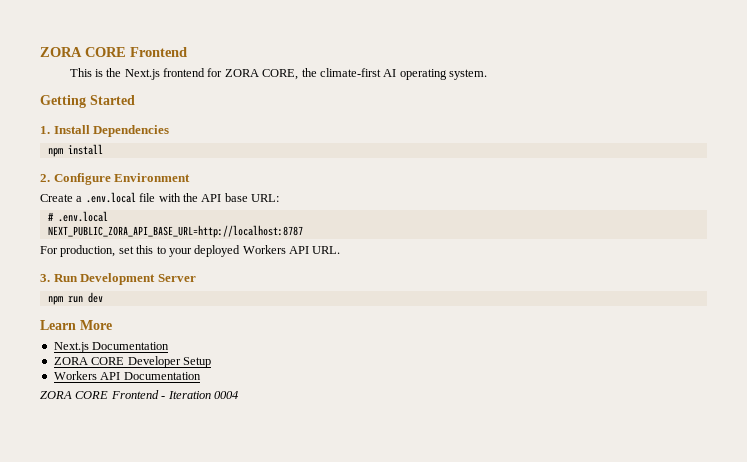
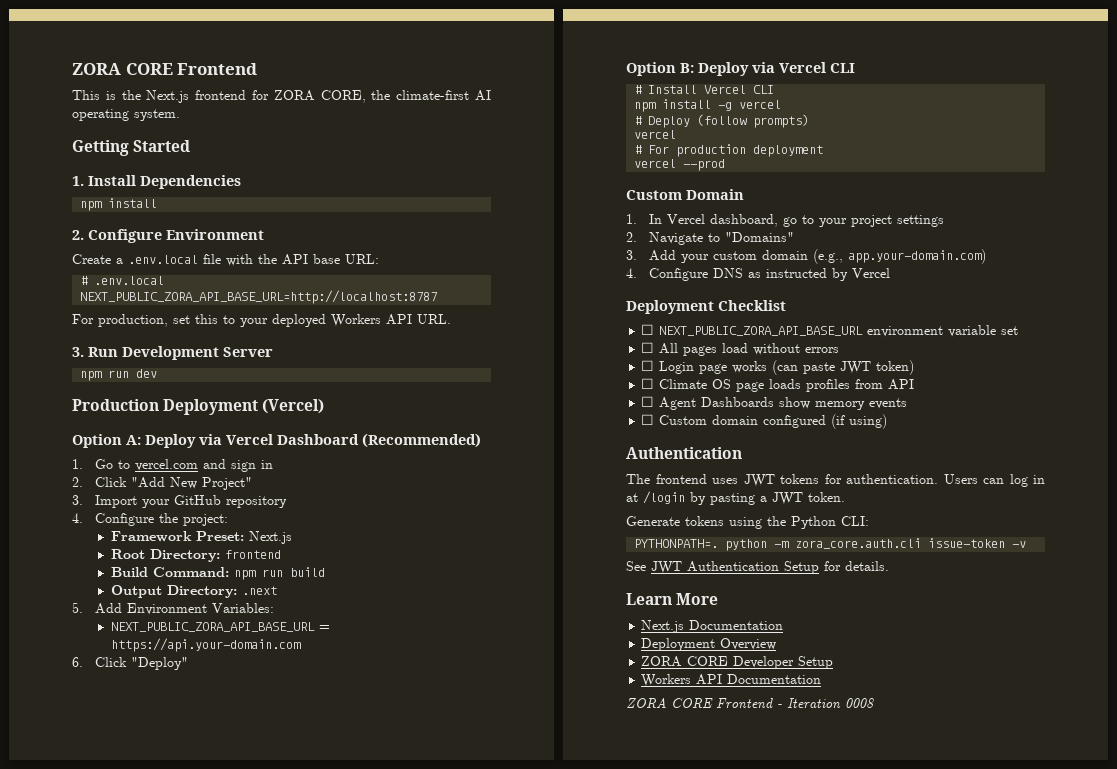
+ Production Deployment (Vercel)
+ Option A: Deploy via Vercel Dashboard (Recommended)
+ 1. Go to vercel.com and sign in
+ 2. Click "Add New Project"
+ 3. Import your GitHub repository
+ 4. Configure the project:
+ Framework Preset: Next.js
+ Root Directory: frontend
+ Build Command: npm run build
+ Output Directory: .next
+ 5. Add Environment Variables:
+ NEXT_PUBLIC_ZORA_API_BASE_URL = https://api.your-domain.com
+ 6. Click "Deploy"
+ Option B: Deploy via Vercel CLI
+ # Install Vercel CLI
+ npm install -g vercel
+ # Deploy (follow prompts)
+ vercel
+ # For production deployment
+ vercel --prod
+ Custom Domain
+ 1. In Vercel dashboard, go to your project settings
+ 2. Navigate to "Domains"
+ 3. Add your custom domain (e.g., app.your-domain.com)
+ 4. Configure DNS as instructed by Vercel
+ Deployment Checklist
+ ☐ NEXT_PUBLIC_ZORA_API_BASE_URL environment variable set
+ ☐ All pages load without errors
+ ☐ Login page works (can paste JWT token)
+ ☐ Climate OS page loads profiles from API
+ ☐ Agent Dashboards show memory events
+ ☐ Custom domain configured (if using)
+ Authentication
+ The frontend uses JWT tokens for authentication. Users can log in at /login by pasting a JWT token.
+ Generate tokens using the Python CLI:
+ PYTHONPATH=. python -m zora_core.auth.cli issue-token -v
+ See JWT Authentication Setup for details.
+ Deployment Overview
- ZORA CORE Frontend - Iteration 0004
+ ZORA CORE Frontend - Iteration 0008

